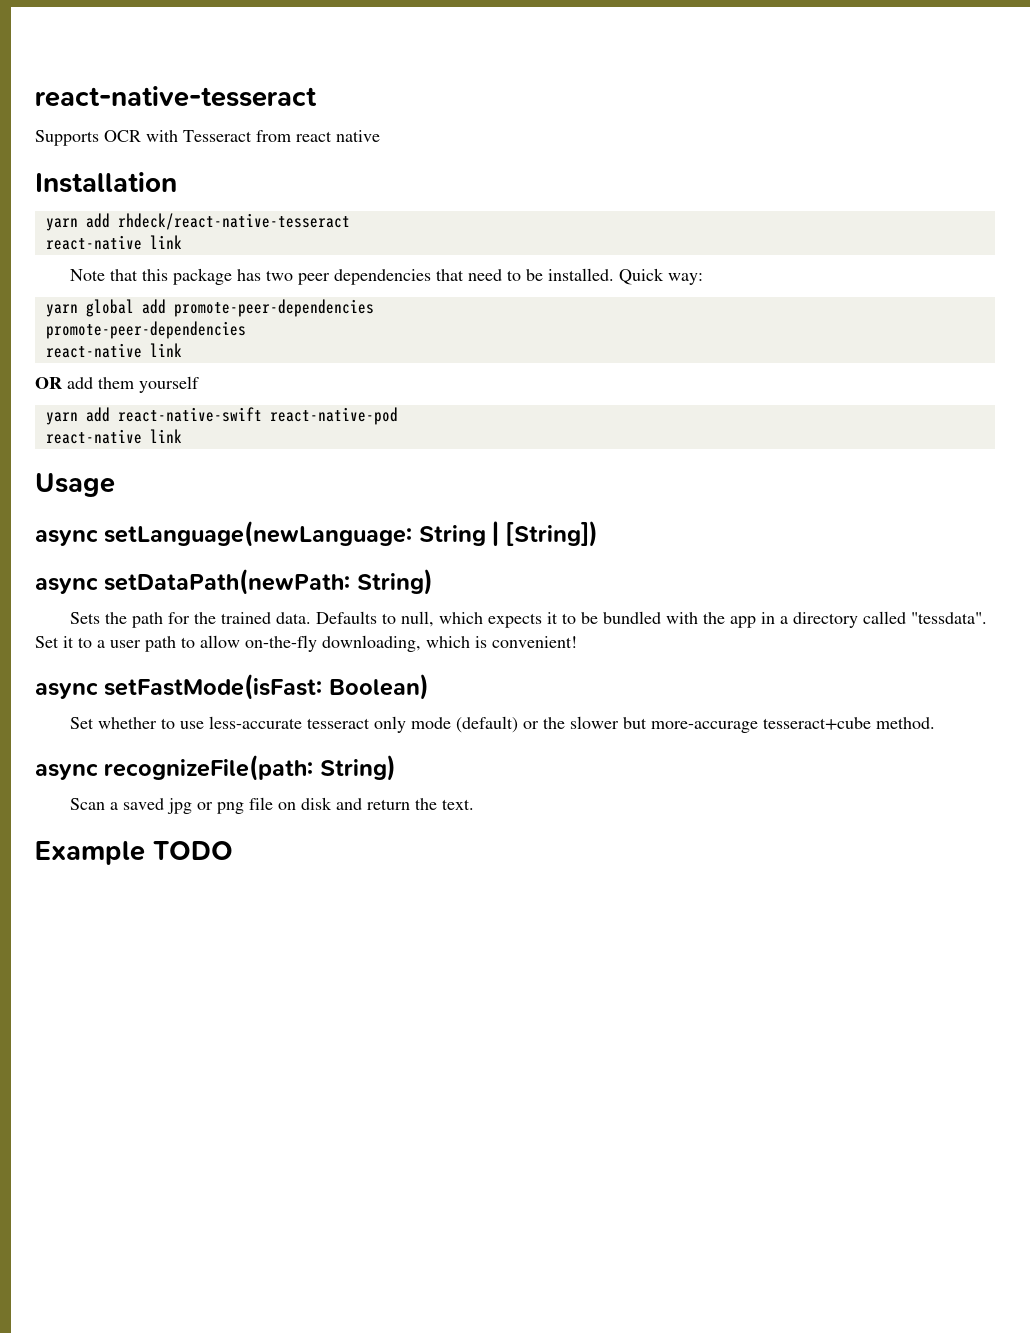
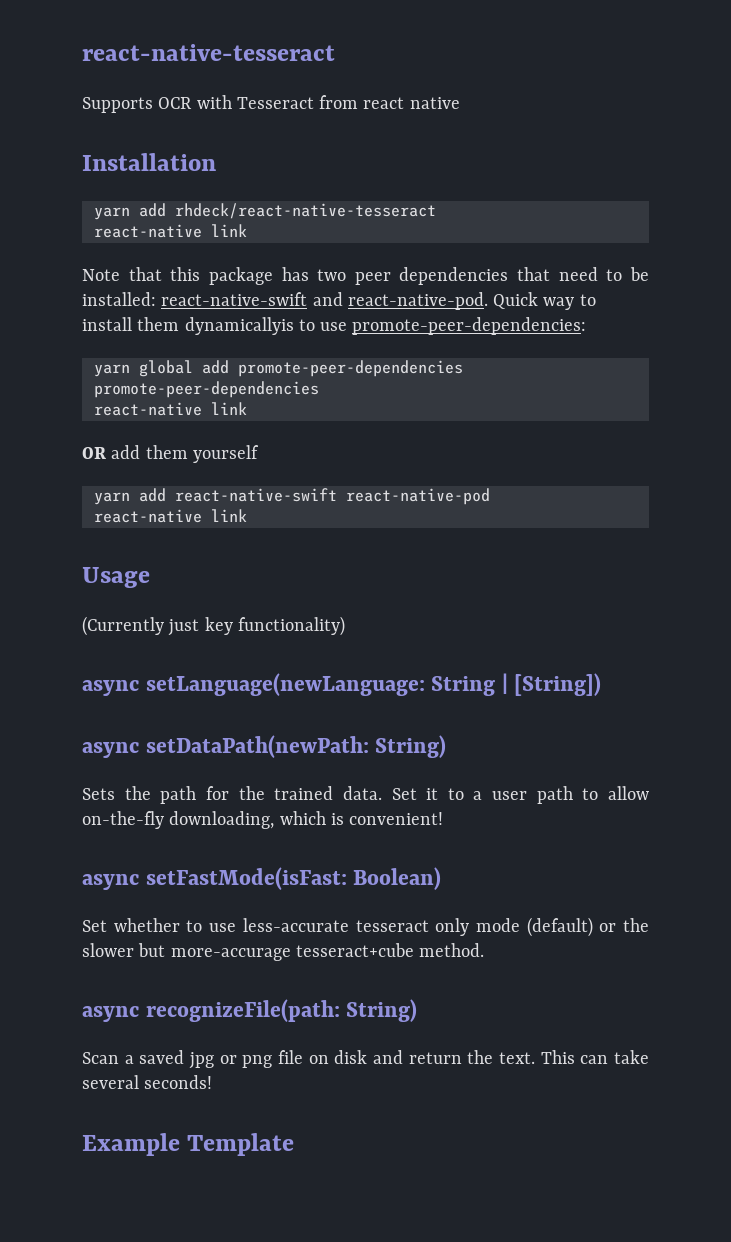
- Note that this package has two peer dependencies that need to be installed. Quick way:
+ Note that this package has two peer dependencies that need to be installed: react-native-swift and react-native-pod. Quick way to install them dynamicallyis to use promote-peer-dependencies:
+ (Currently just key functionality)
- Defaults to null, which expects it to be bundled with the app in a directory called "tessdata".
+ This can take several seconds!
- Example TODO
+ Example Template

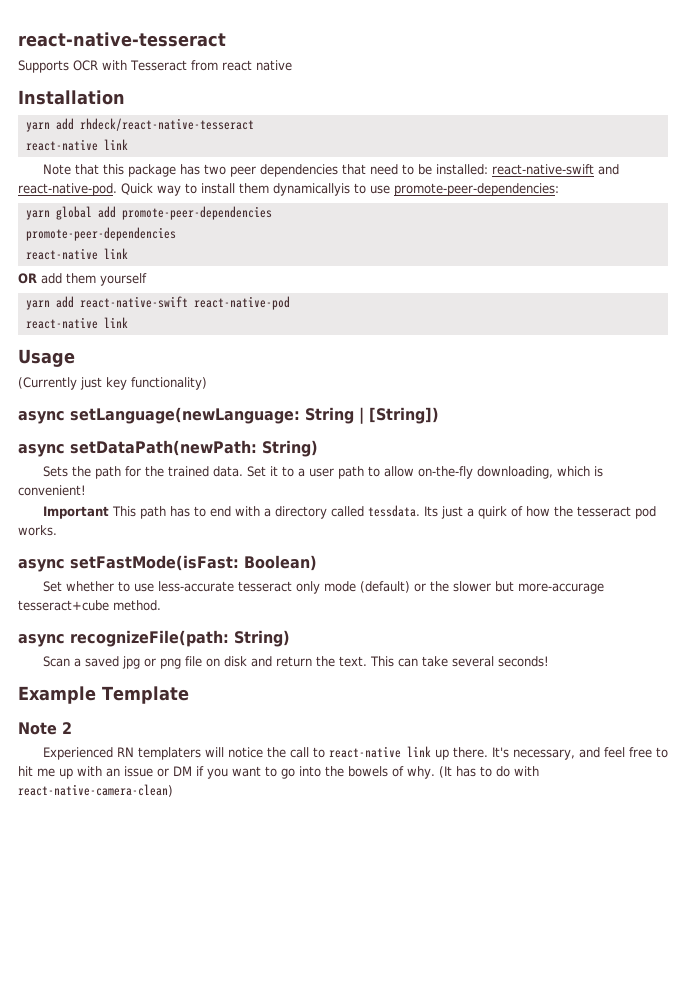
+ Important This path has to end with a directory called tessdata. Its just a quirk of how the tesseract pod works.
+ Note 2
+ Experienced RN templaters will notice the call to react-native link up there. It's necessary, and feel free to hit me up with an issue or DM if you want to go into the bowels of why. (It has to do with react-native-camera-clean)

